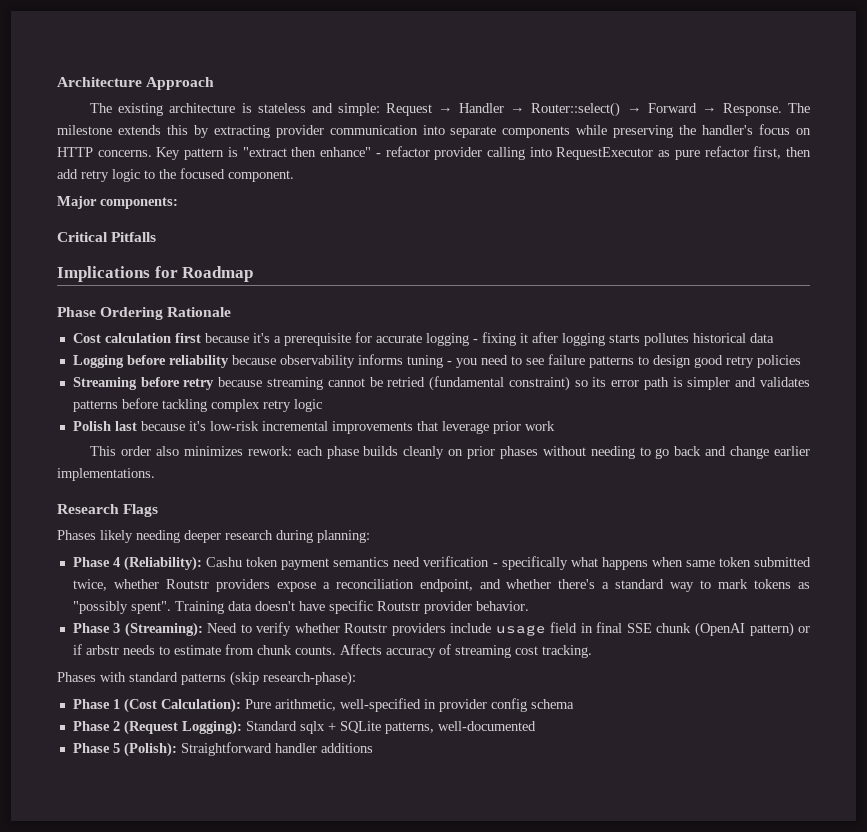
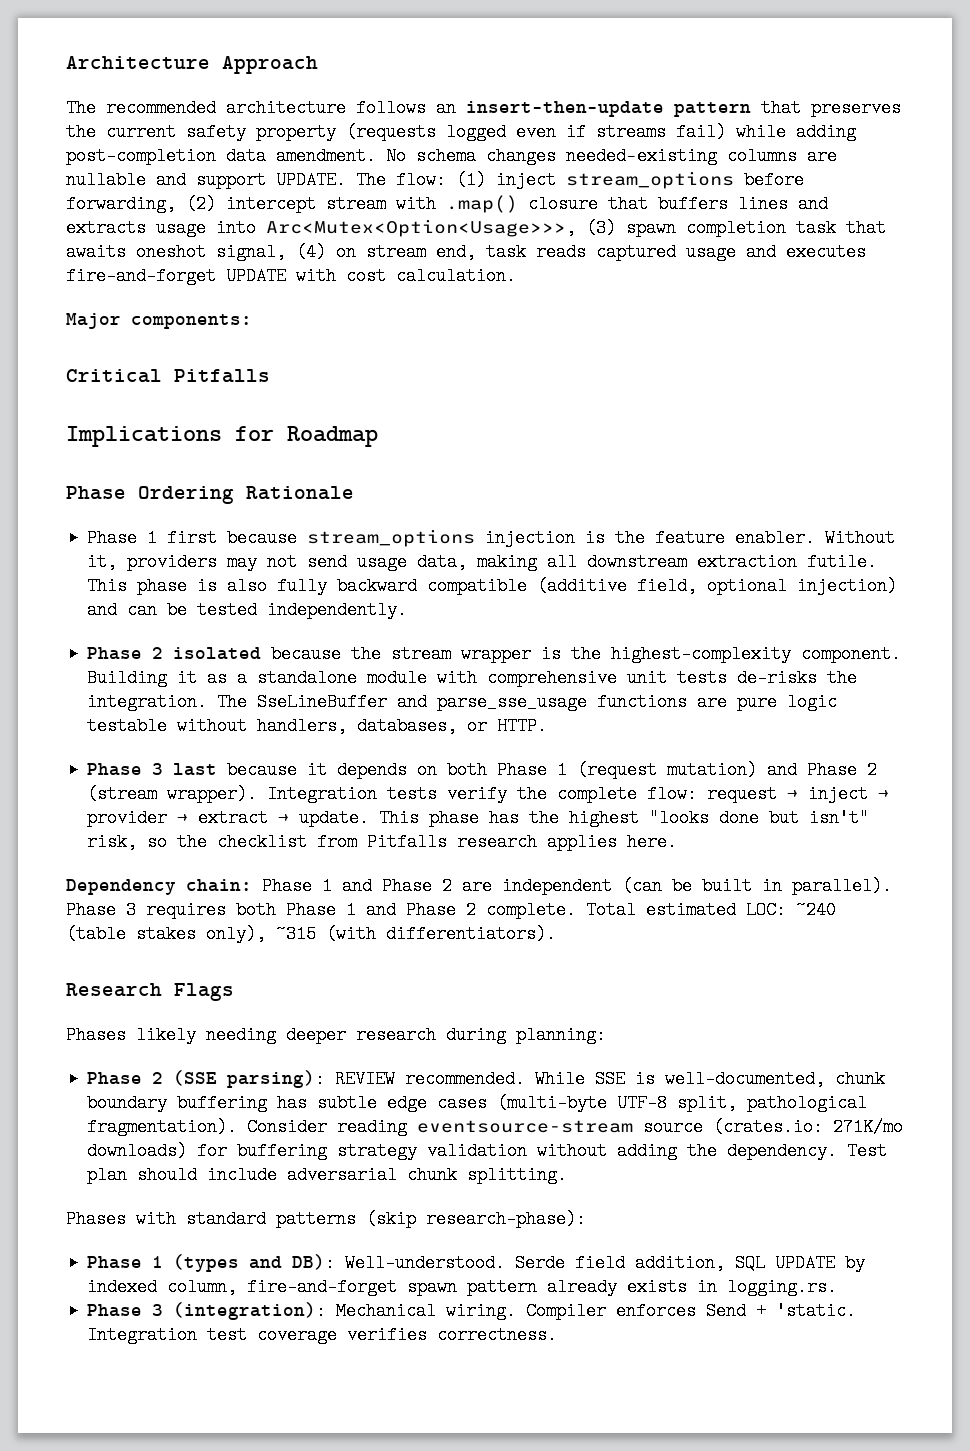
- The existing architecture is stateless and simple: Request → Handler → Router::select() → Forward → Response. The milestone extends this by extracting provider communication into separate components while preserving the handler's focus on HTTP concerns. Key pattern is "extract then enhance" - refactor provider calling into RequestExecutor as pure refactor first, then add retry logic to the focused component.
+ The recommended architecture follows an insert-then-update pattern that preserves the current safety property (requests logged even if streams fail) while adding post-completion data amendment. No schema changes needed—existing columns are nullable and support UPDATE. The flow: (1) inject stream_options before forwarding, (2) intercept stream with .map() closure that buffers lines and extracts usage into Arc<Mutex<Option<Usage>>>, (3) spawn completion task that awaits oneshot signal, (4) on stream end, task reads captured usage and executes fire-and-forget UPDATE with cost calculation.
- Cost calculation first because it's a prerequisite for accurate logging - fixing it after logging starts pollutes historical data
- Logging before reliability because observability informs tuning - you need to see failure patterns to design good retry policies
- Streaming before retry because streaming cannot be retried (fundamental constraint) so its error path is simpler and validates patterns before tackling complex retry logic
- Polish last because it's low-risk incremental improvements that leverage prior work
- This order also minimizes rework: each phase builds cleanly on prior phases without needing to go back and change earlier implementations.
+ Phase 1 first because stream_options injection is the feature enabler. Without it, providers may not send usage data, making all downstream extraction futile. This phase is also fully backward compatible (additive field, optional injection) and can be tested independently.
+ Phase 2 isolated because the stream wrapper is the highest-complexity component. Building it as a standalone module with comprehensive unit tests de-risks the integration. The SseLineBuffer and parse_sse_usage functions are pure logic testable without handlers, databases, or HTTP.
+ Phase 3 last because it depends on both Phase 1 (request mutation) and Phase 2 (stream wrapper). Integration tests verify the complete flow: request → inject → provider → extract → update. This phase has the highest "looks done but isn't" risk, so the checklist from Pitfalls research applies here.
+ Dependency chain: Phase 1 and Phase 2 are independent (can be built in parallel). Phase 3 requires both Phase 1 and Phase 2 complete. Total estimated LOC: ~240 (table stakes only), ~315 (with differentiators).
- Phase 4 (Reliability): Cashu token payment semantics need verification - specifically what happens when same token submitted twice, whether Routstr providers expose a reconciliation endpoint, and whether there's a standard way to mark tokens as "possibly spent". Training data doesn't have specific Routstr provider behavior.
- Phase 3 (Streaming): Need to verify whether Routstr providers include usage field in final SSE chunk (OpenAI pattern) or if arbstr needs to estimate from chunk counts. Affects accuracy of streaming cost tracking.
+ Phase 2 (SSE parsing): REVIEW recommended. While SSE is well-documented, chunk boundary buffering has subtle edge cases (multi-byte UTF-8 split, pathological fragmentation). Consider reading eventsource-stream source (crates.io: 271K/mo downloads) for buffering strategy validation without adding the dependency. Test plan should include adversarial chunk splitting.
- Phase 1 (Cost Calculation): Pure arithmetic, well-specified in provider config schema
- Phase 2 (Request Logging): Standard sqlx + SQLite patterns, well-documented
- Phase 5 (Polish): Straightforward handler additions
+ Phase 1 (types and DB): Well-understood. Serde field addition, SQL UPDATE by indexed column, fire-and-forget spawn pattern already exists in logging.rs.
+ Phase 3 (integration): Mechanical wiring. Compiler enforces Send + 'static. Integration test coverage verifies correctness.

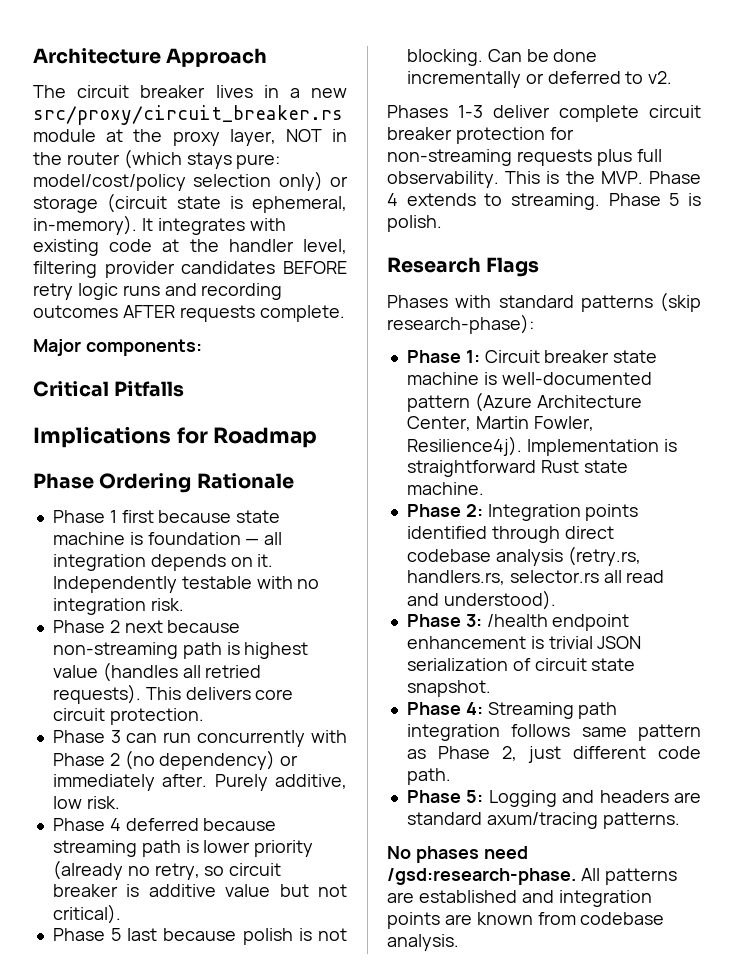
- The recommended architecture follows an insert-then-update pattern that preserves the current safety property (requests logged even if streams fail) while adding post-completion data amendment. No schema changes needed—existing columns are nullable and support UPDATE. The flow: (1) inject stream_options before forwarding, (2) intercept stream with .map() closure that buffers lines and extracts usage into Arc<Mutex<Option<Usage>>>, (3) spawn completion task that awaits oneshot signal, (4) on stream end, task reads captured usage and executes fire-and-forget UPDATE with cost calculation.
+ The circuit breaker lives in a new src/proxy/circuit_breaker.rs module at the proxy layer, NOT in the router (which stays pure: model/cost/policy selection only) or storage (circuit state is ephemeral, in-memory). It integrates with existing code at the handler level, filtering provider candidates BEFORE retry logic runs and recording outcomes AFTER requests complete.
- Phase 1 first because stream_options injection is the feature enabler. Without it, providers may not send usage data, making all downstream extraction futile. This phase is also fully backward compatible (additive field, optional injection) and can be tested independently.
- Phase 2 isolated because the stream wrapper is the highest-complexity component. Building it as a standalone module with comprehensive unit tests de-risks the integration. The SseLineBuffer and parse_sse_usage functions are pure logic testable without handlers, databases, or HTTP.
- Phase 3 last because it depends on both Phase 1 (request mutation) and Phase 2 (stream wrapper). Integration tests verify the complete flow: request → inject → provider → extract → update. This phase has the highest "looks done but isn't" risk, so the checklist from Pitfalls research applies here.
- Dependency chain: Phase 1 and Phase 2 are independent (can be built in parallel). Phase 3 requires both Phase 1 and Phase 2 complete. Total estimated LOC: ~240 (table stakes only), ~315 (with differentiators).
+ Phase 1 first because state machine is foundation — all integration depends on it. Independently testable with no integration risk.
+ Phase 2 next because non-streaming path is highest value (handles all retried requests). This delivers core circuit protection.
+ Phase 3 can run concurrently with Phase 2 (no dependency) or immediately after. Purely additive, low risk.
+ Phase 4 deferred because streaming path is lower priority (already no retry, so circuit breaker is additive value but not critical).
+ Phase 5 last because polish is not blocking. Can be done incrementally or deferred to v2.
+ Phases 1-3 deliver complete circuit breaker protection for non-streaming requests plus full observability. This is the MVP. Phase 4 extends to streaming. Phase 5 is polish.
  Research Flags
- Phases likely needing deeper research during planning:
- Phase 2 (SSE parsing): REVIEW recommended. While SSE is well-documented, chunk boundary buffering has subtle edge cases (multi-byte UTF-8 split, pathological fragmentation). Consider reading eventsource-stream source (crates.io: 271K/mo downloads) for buffering strategy validation without adding the dependency. Test plan should include adversarial chunk splitting.
- Phase 1 (types and DB): Well-understood. Serde field addition, SQL UPDATE by indexed column, fire-and-forget spawn pattern already exists in logging.rs.
- Phase 3 (integration): Mechanical wiring. Compiler enforces Send + 'static. Integration test coverage verifies correctness.
+ Phase 1: Circuit breaker state machine is well-documented pattern (Azure Architecture Center, Martin Fowler, Resilience4j). Implementation is straightforward Rust state machine.
+ Phase 2: Integration points identified through direct codebase analysis (retry.rs, handlers.rs, selector.rs all read and understood).
+ Phase 3: /health endpoint enhancement is trivial JSON serialization of circuit state snapshot.
+ Phase 4: Streaming path integration follows same pattern as Phase 2, just different code path.
+ Phase 5: Logging and headers are standard axum/tracing patterns.
+ No phases need /gsd:research-phase. All patterns are established and integration points are known from codebase analysis.

